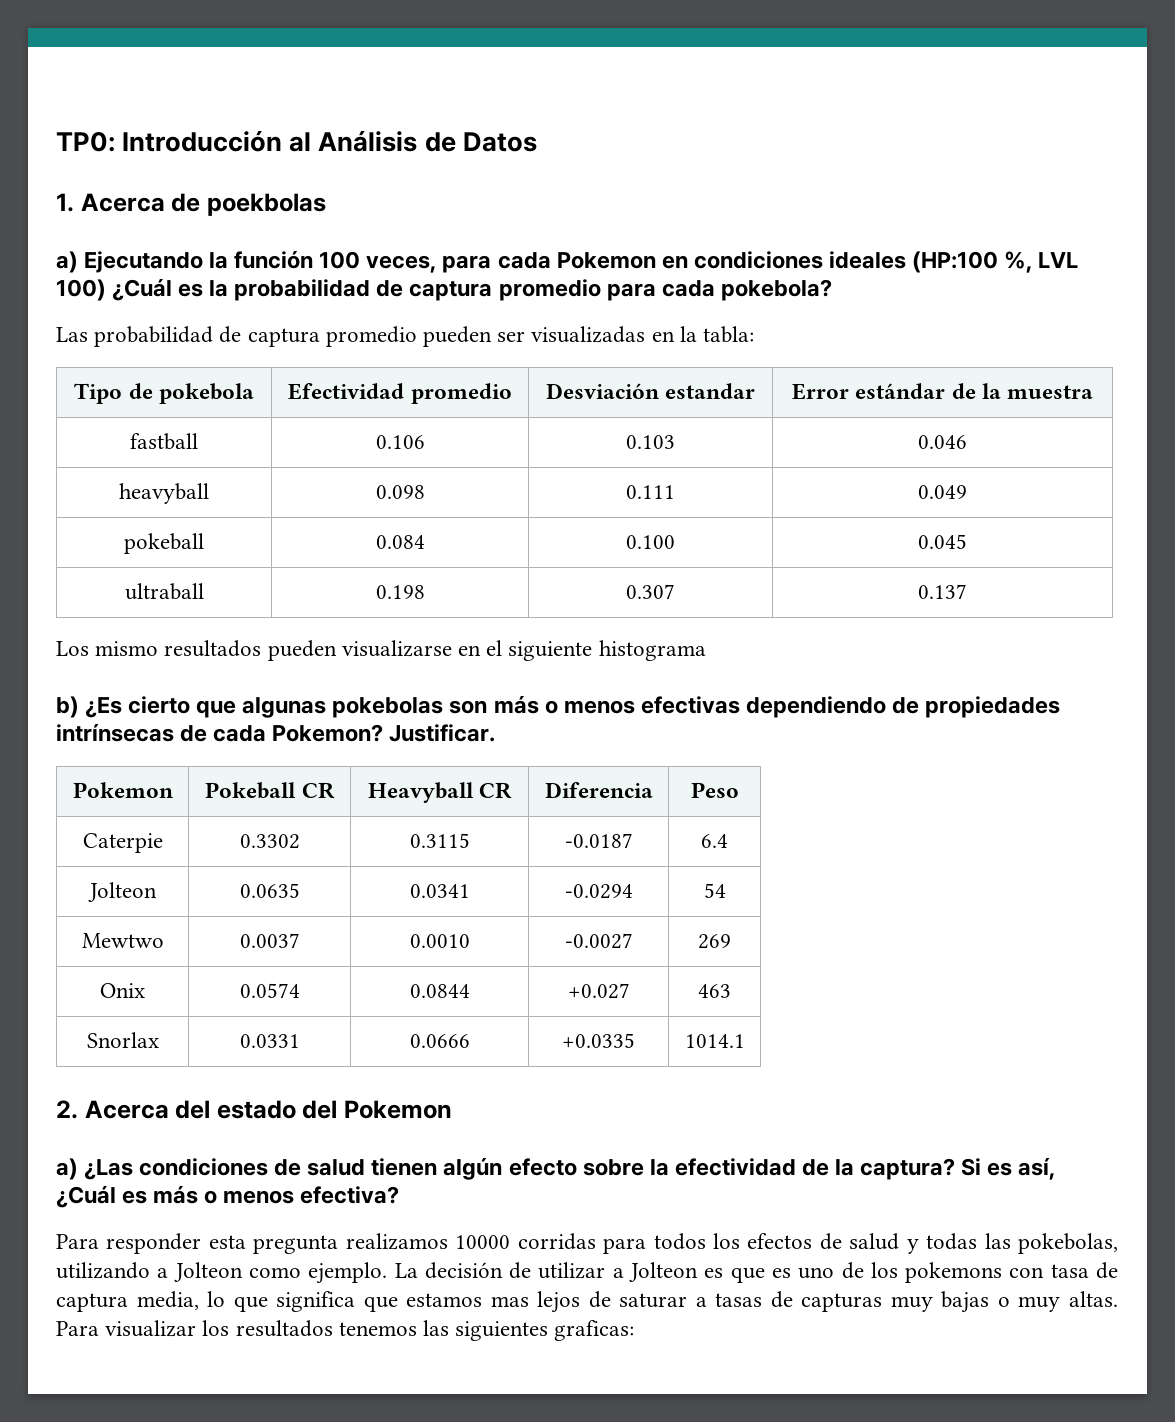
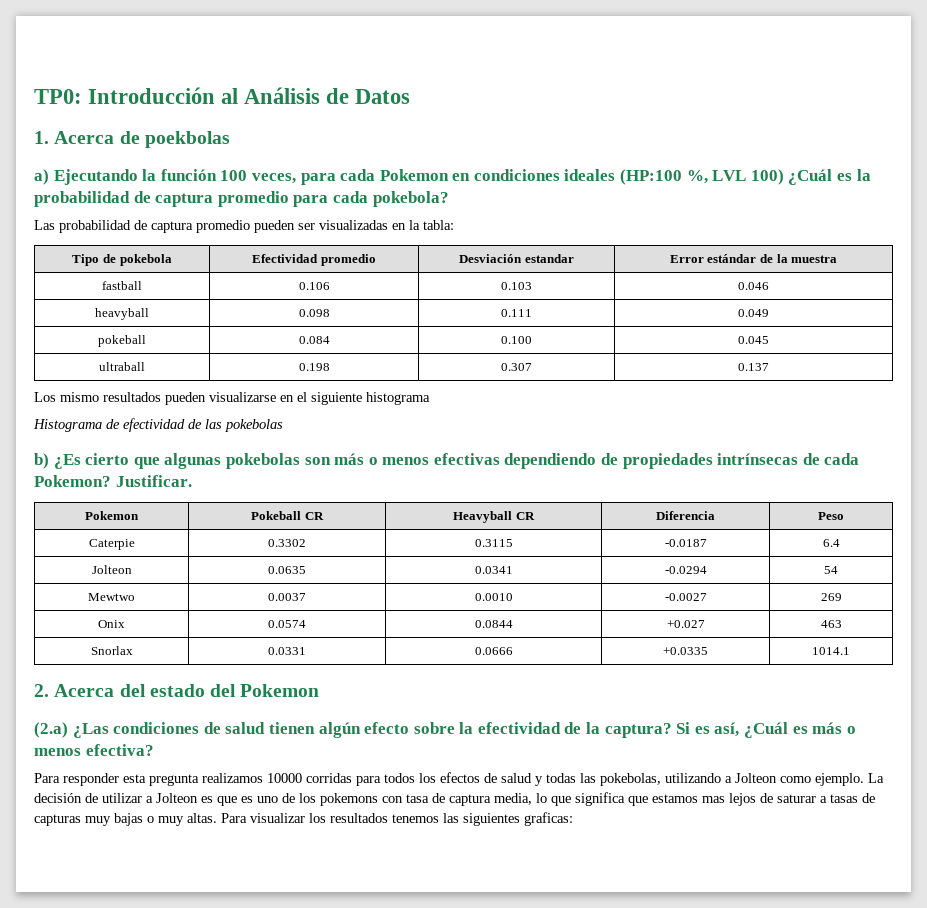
+ Histograma de efectividad de las pokebolas
- a) ¿Las condiciones de salud tienen algún efecto sobre la efectividad de la captura?
+ (2.a) ¿Las condiciones de salud tienen algún efecto sobre la efectividad de la captura?

